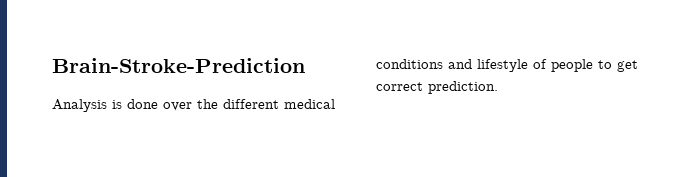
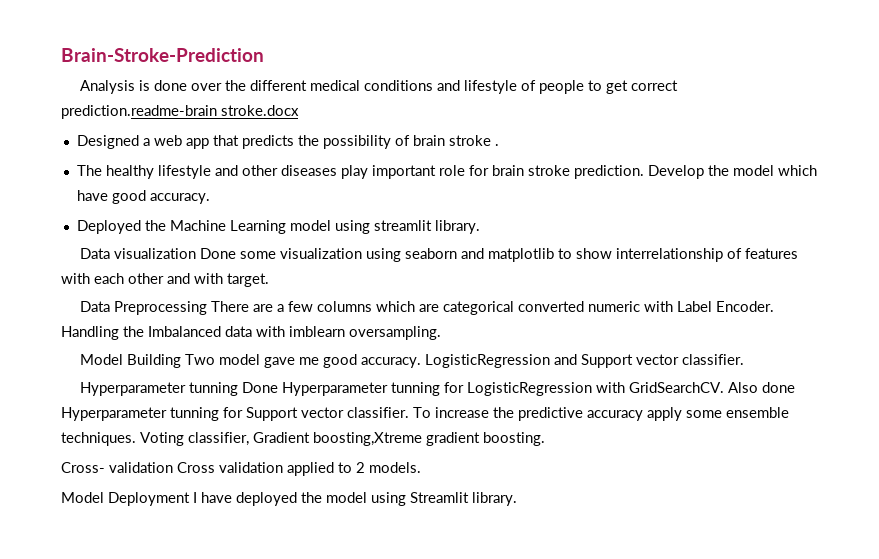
- Analysis is done over the different medical conditions and lifestyle of people to get correct prediction.
+ Analysis is done over the different medical conditions and lifestyle of people to get correct prediction.readme-brain stroke.docx
+ Designed a web app that predicts the possibility of brain stroke .
+ The healthy lifestyle and other diseases play important role for brain stroke prediction. Develop the model which have good accuracy.
+ Deployed the Machine Learning model using streamlit library.
+ Data visualization Done some visualization using seaborn and matplotlib to show interrelationship of features with each other and with target.
+ Data Preprocessing There are a few columns which are categorical converted numeric with Label Encoder. Handling the Imbalanced data with imblearn oversampling.
+ Model Building Two model gave me good accuracy. LogisticRegression and Support vector classifier.
+ Hyperparameter tunning Done Hyperparameter tunning for LogisticRegression with GridSearchCV. Also done Hyperparameter tunning for Support vector classifier. To increase the predictive accuracy apply some ensemble techniques. Voting classifier, Gradient boosting,Xtreme gradient boosting.
+ Cross- validation Cross validation applied to 2 models.
+ Model Deployment I have deployed the model using Streamlit library.

